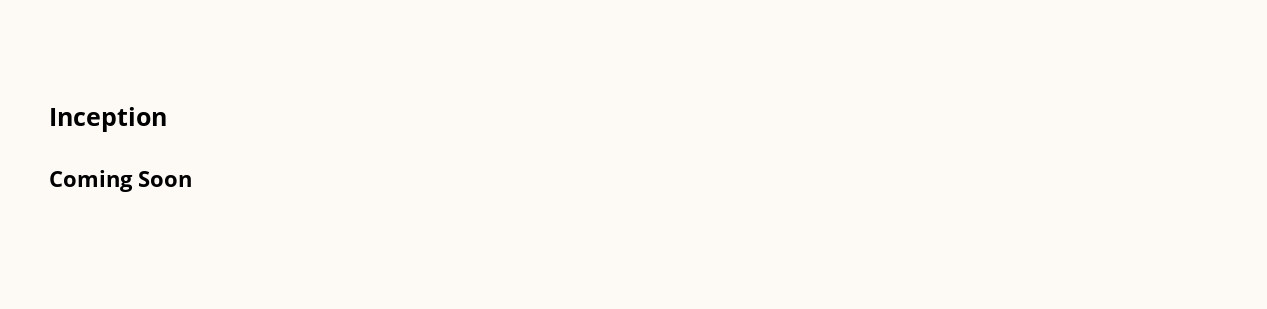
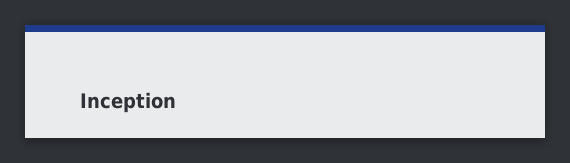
- Coming Soon

